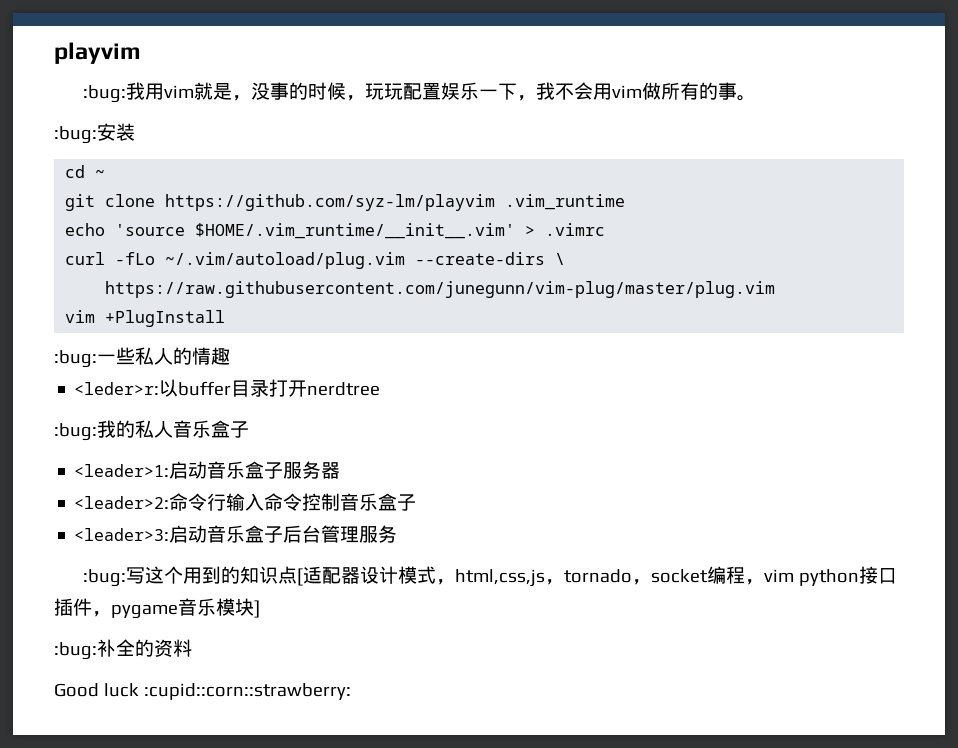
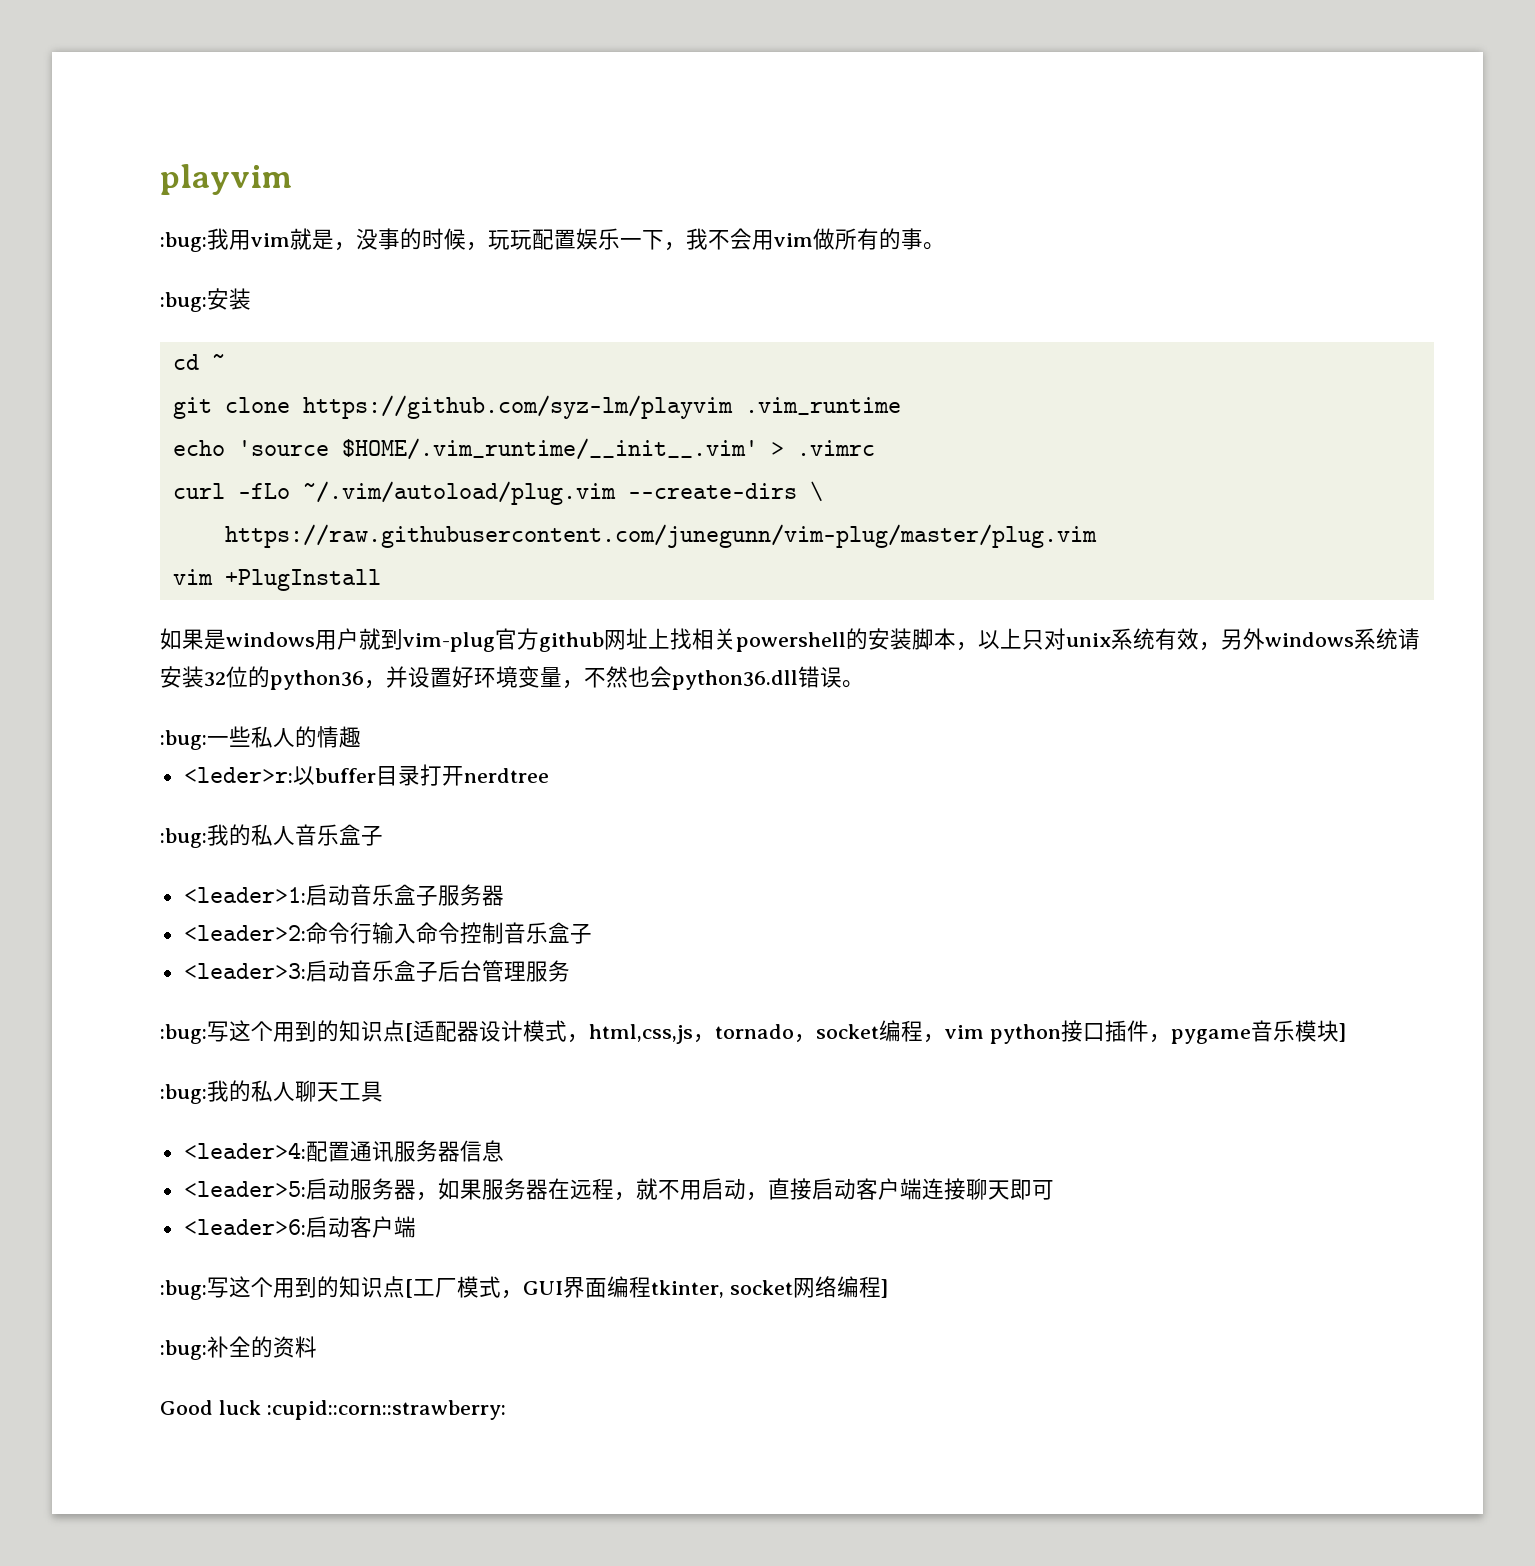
+ 如果是windows用户就到vim-plug官方github网址上找相关powershell的安装脚本，以上只对unix系统有效，另外windows系统请安装32位的python36，并设置好环境变量，不然也会python36.dll错误。
+ :bug:我的私人聊天工具
+ <leader>4:配置通讯服务器信息
+ <leader>5:启动服务器，如果服务器在远程，就不用启动，直接启动客户端连接聊天即可
+ <leader>6:启动客户端
+ :bug:写这个用到的知识点[工厂模式，GUI界面编程tkinter, socket网络编程]

